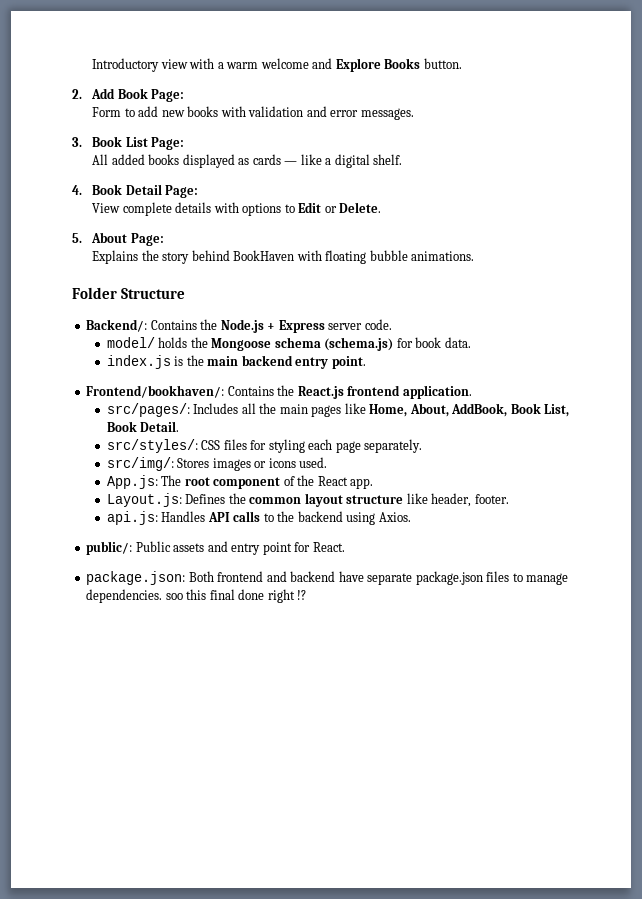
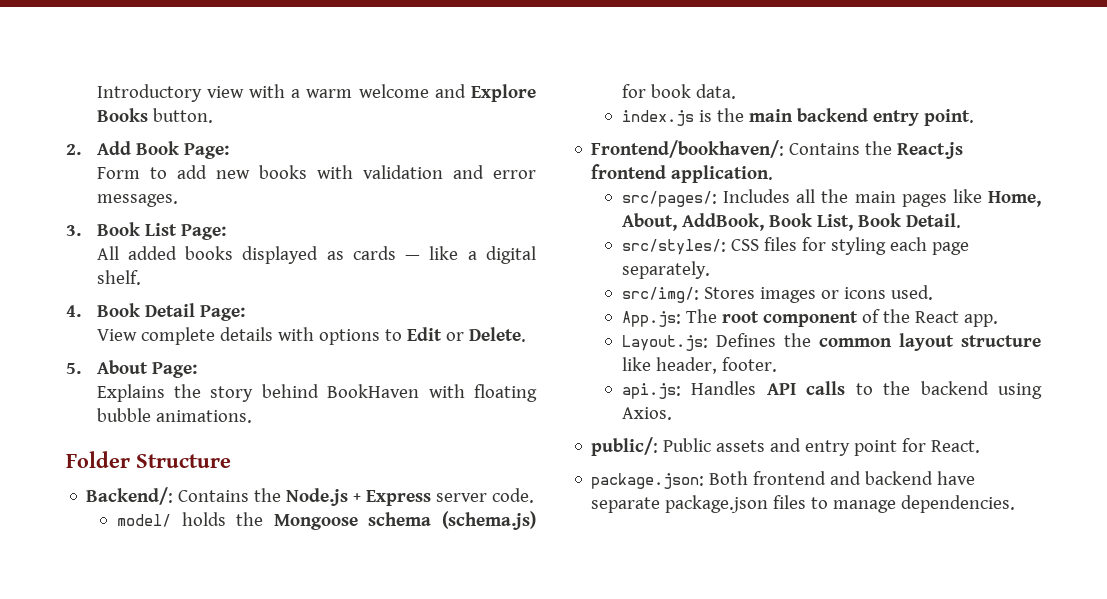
- package.json: Both frontend and backend have separate package.json files to manage dependencies. soo this final done right !?
+ package.json: Both frontend and backend have separate package.json files to manage dependencies.

